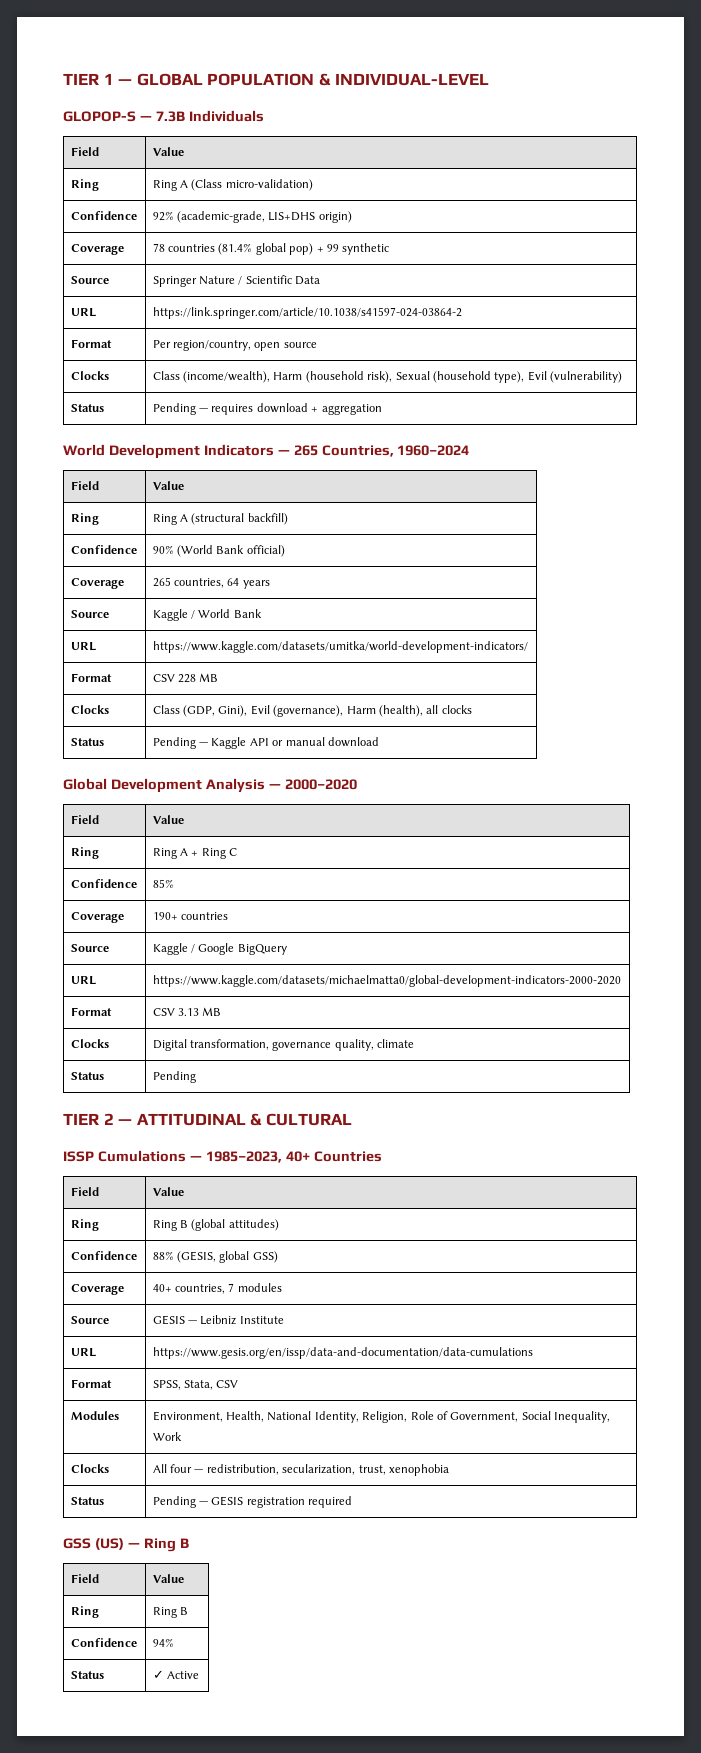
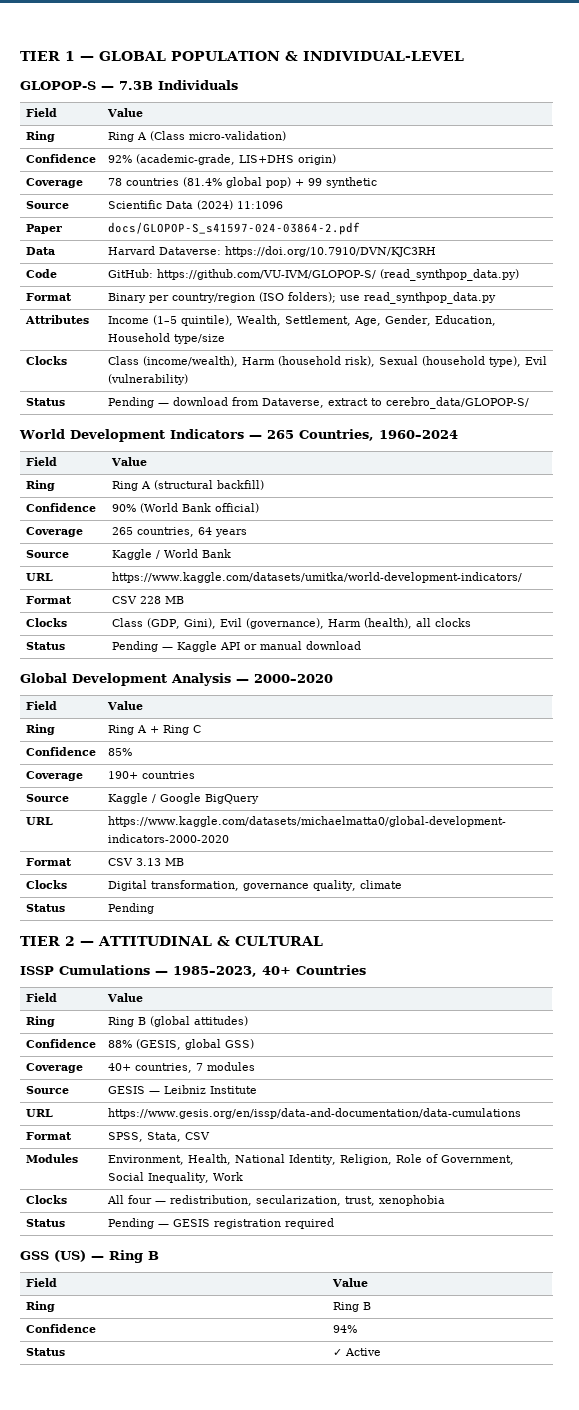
- Source | Springer Nature / Scientific Data
- URL | https://link.springer.com/article/10.1038/s41597-024-03864-2
- Format | Per region/country, open source
+ Source | Scientific Data (2024) 11:1096
+ Paper | docs/GLOPOP-S_s41597-024-03864-2.pdf
+ Data | Harvard Dataverse: https://doi.org/10.7910/DVN/KJC3RH
+ Code | GitHub: https://github.com/VU-IVM/GLOPOP-S/ (read_synthpop_data.py)
+ Format | Binary per country/region (ISO folders); use read_synthpop_data.py
+ Attributes | Income (1–5 quintile), Wealth, Settlement, Age, Gender, Education, Household type/size
- Status | Pending — requires download + aggregation
+ Status | Pending — download from Dataverse, extract to cerebro_data/GLOPOP-S/

